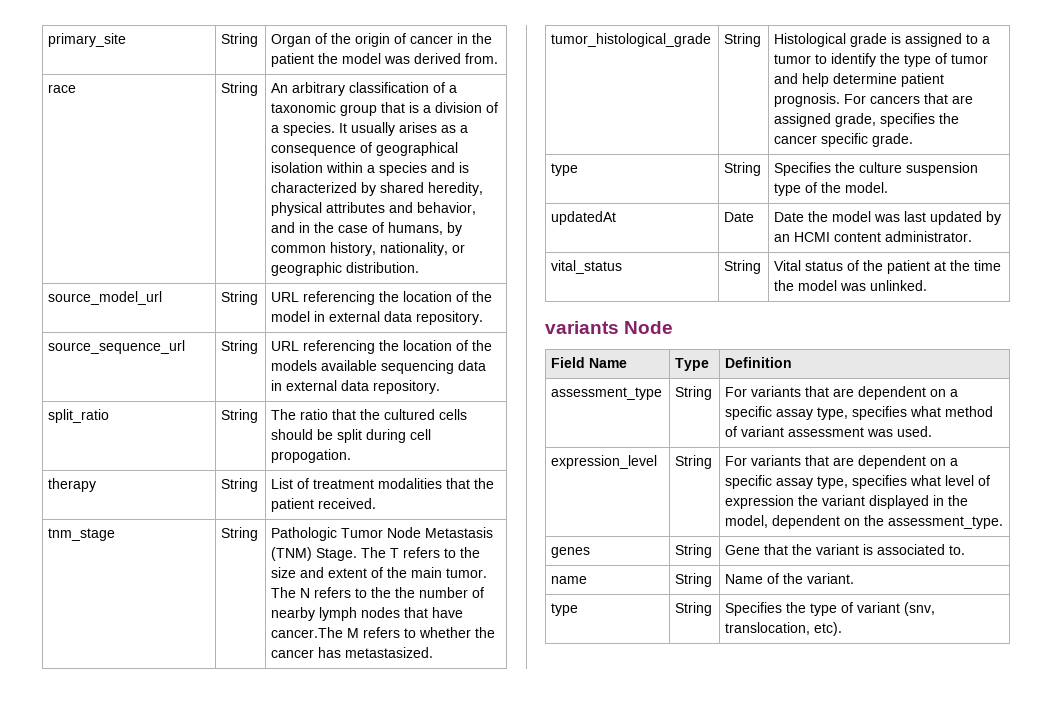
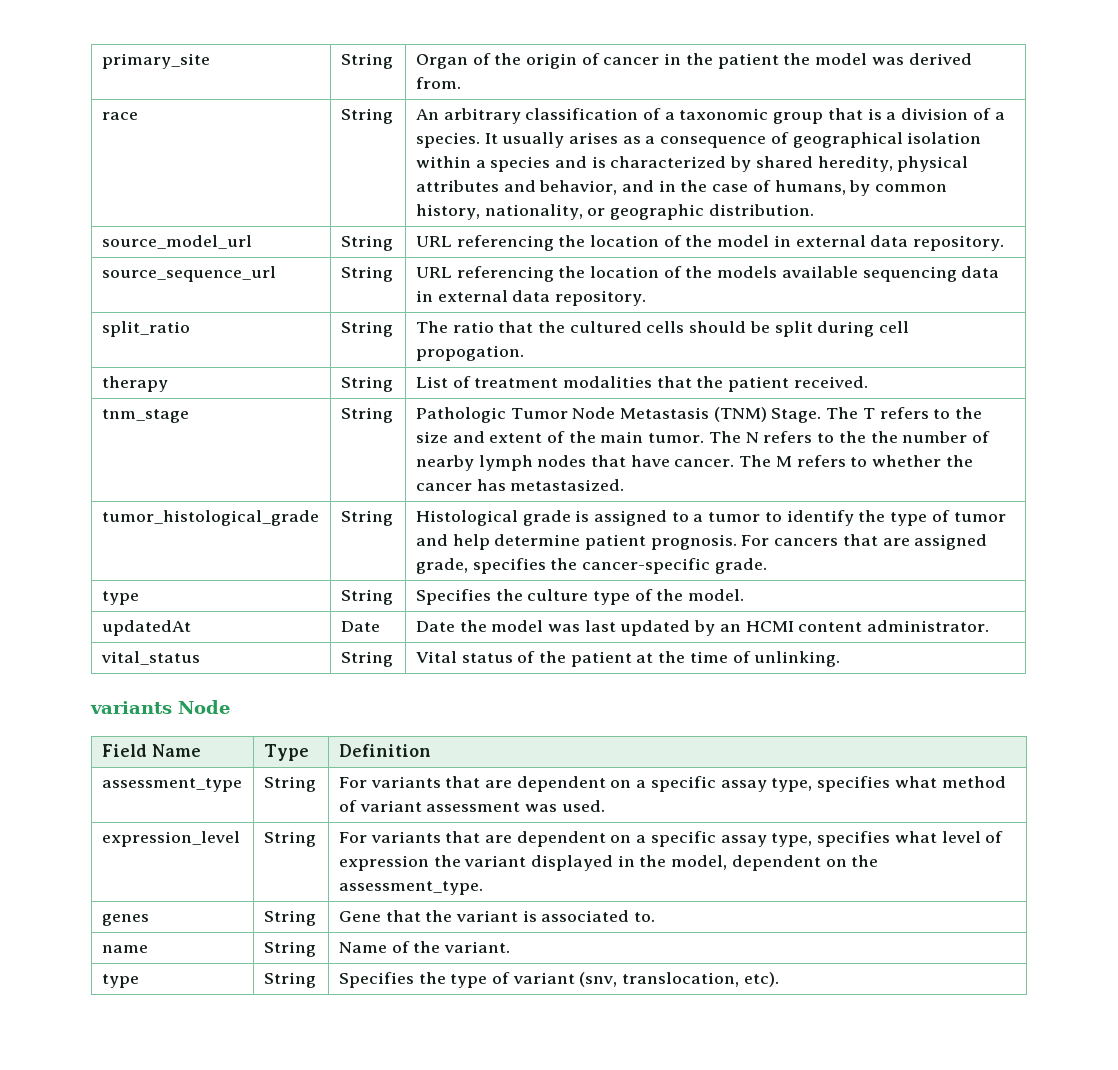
- The N refers to the the number of nearby lymph nodes that have cancer.The M refers to whether the cancer has metastasized.
+ The N refers to the the number of nearby lymph nodes that have cancer. The M refers to whether the cancer has metastasized.
- tumor_histological_grade | String | Histological grade is assigned to a tumor to identify the type of tumor and help determine patient prognosis. For cancers that are assigned grade, specifies the cancer specific grade.
+ tumor_histological_grade | String | Histological grade is assigned to a tumor to identify the type of tumor and help determine patient prognosis. For cancers that are assigned grade, specifies the cancer-specific grade.
- type | String | Specifies the culture suspension type of the model.
+ type | String | Specifies the culture type of the model.
- vital_status | String | Vital status of the patient at the time the model was unlinked.
+ vital_status | String | Vital status of the patient at the time of unlinking.

